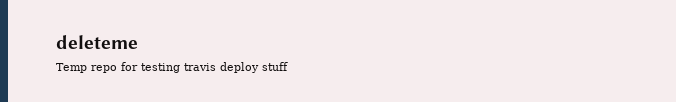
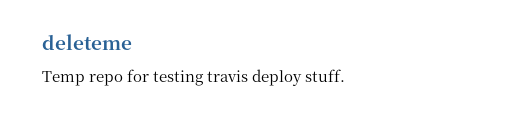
- Temp repo for testing travis deploy stuff
+ Temp repo for testing travis deploy stuff.

